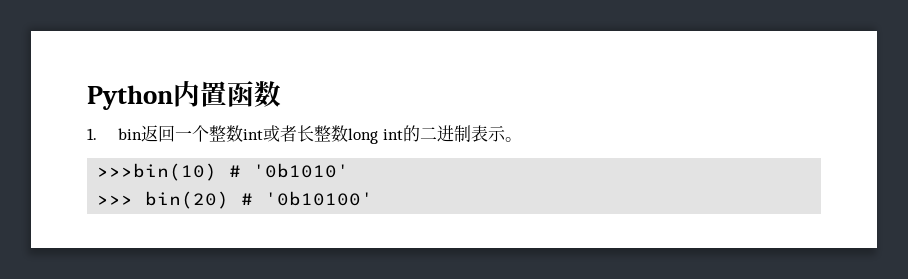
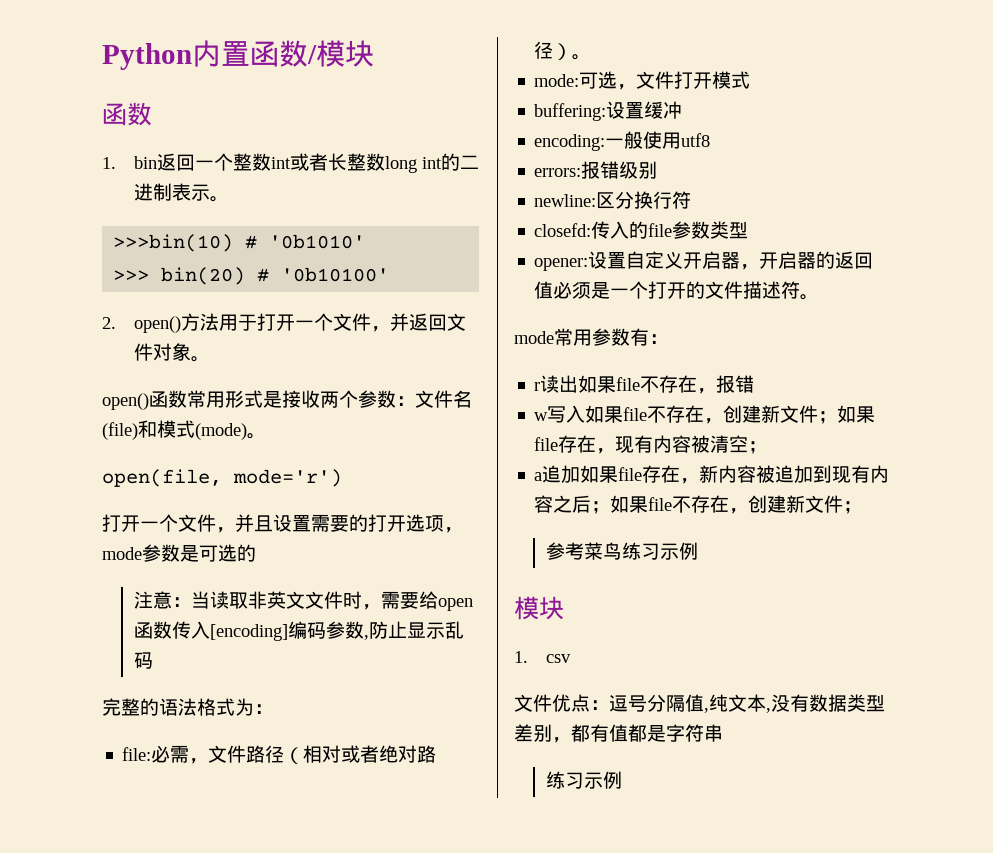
- Python内置函数
+ Python内置函数/模块
+ 函数
+ 2. open()方法用于打开一个文件，并返回文件对象。
+ open()函数常用形式是接收两个参数：文件名(file)和模式(mode)。
+ open(file, mode='r')
+ 打开一个文件，并且设置需要的打开选项，mode参数是可选的
+ 注意：当读取非英文文件时，需要给open函数传入[encoding]编码参数,防止显示乱码
+ 完整的语法格式为：
+ file:必需，文件路径（相对或者绝对路径）。
+ mode:可选，文件打开模式
+ buffering:设置缓冲
+ encoding:一般使用utf8
+ errors:报错级别
+ newline:区分换行符
+ closefd:传入的file参数类型
+ opener:设置自定义开启器，开启器的返回值必须是一个打开的文件描述符。
+ mode常用参数有：
+ r读出如果file不存在，报错
+ w写入如果file不存在，创建新文件；如果file存在，现有内容被清空；
+ a追加如果file存在，新内容被追加到现有内容之后；如果file不存在，创建新文件；
+ 参考菜鸟练习示例
+ 模块
+ 1. csv
+ 文件优点：逗号分隔值,纯文本,没有数据类型差别，都有值都是字符串
+ 练习示例

